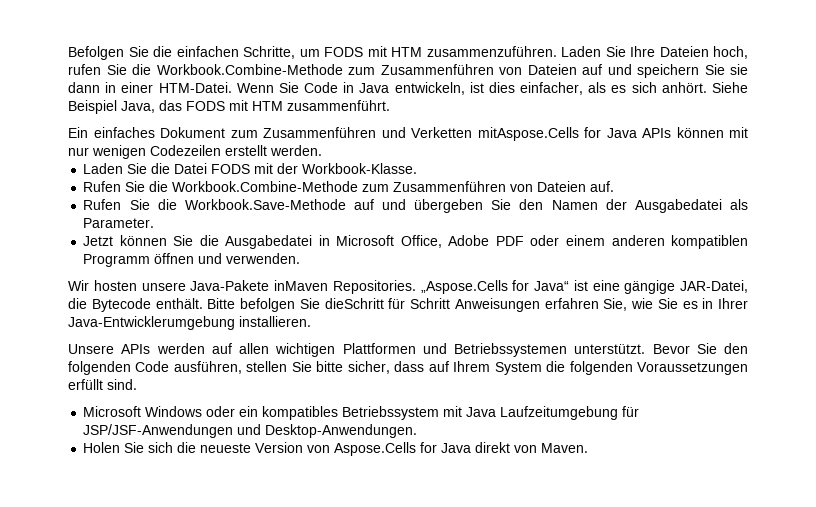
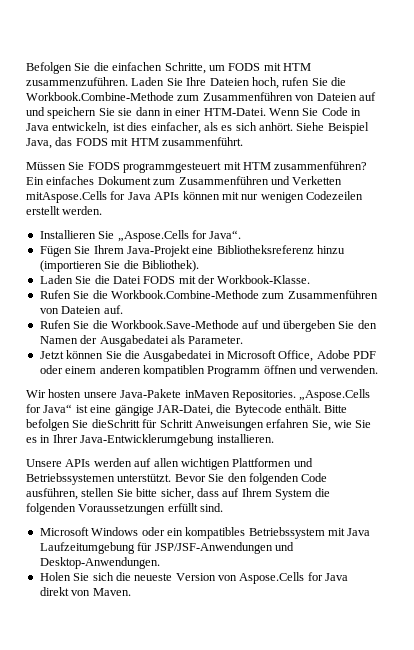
+ Müssen Sie FODS programmgesteuert mit HTM zusammenführen?
+ Installieren Sie „Aspose.Cells for Java“.
+ Fügen Sie Ihrem Java-Projekt eine Bibliotheksreferenz hinzu (importieren Sie die Bibliothek).

